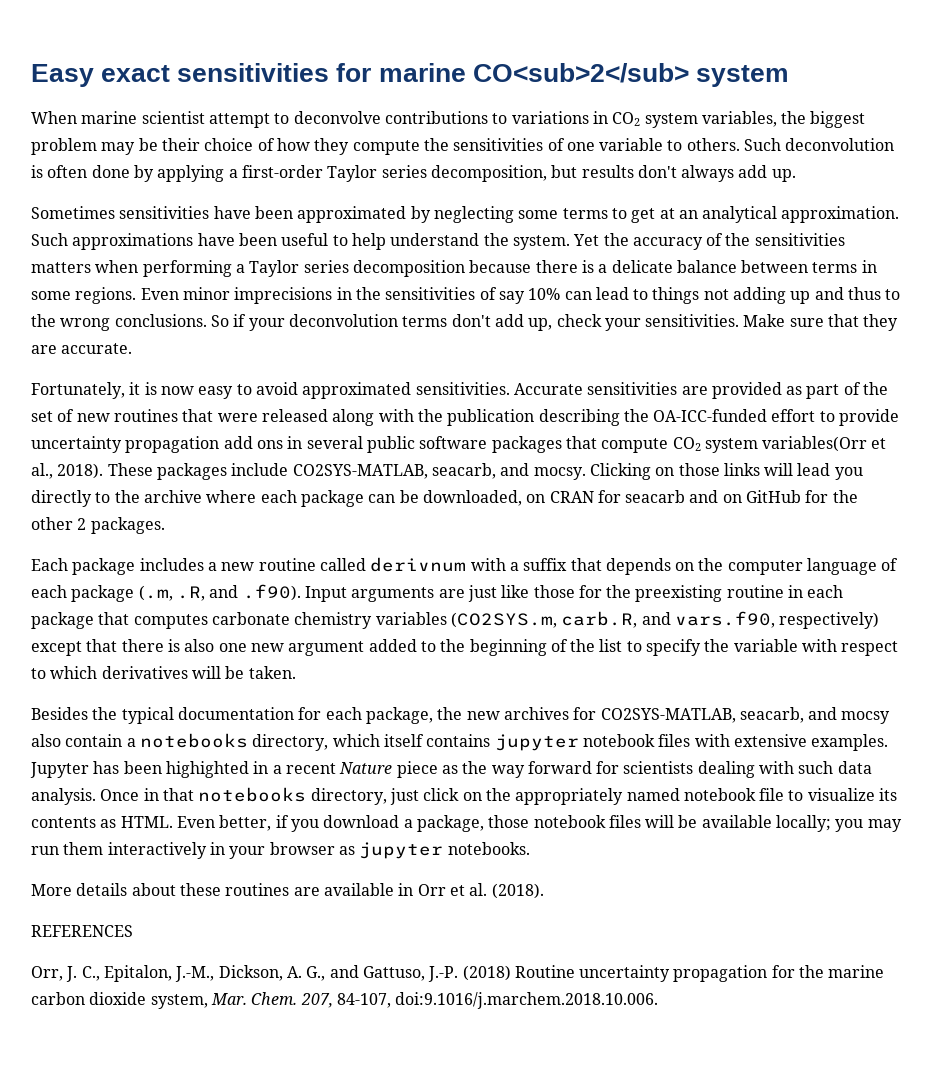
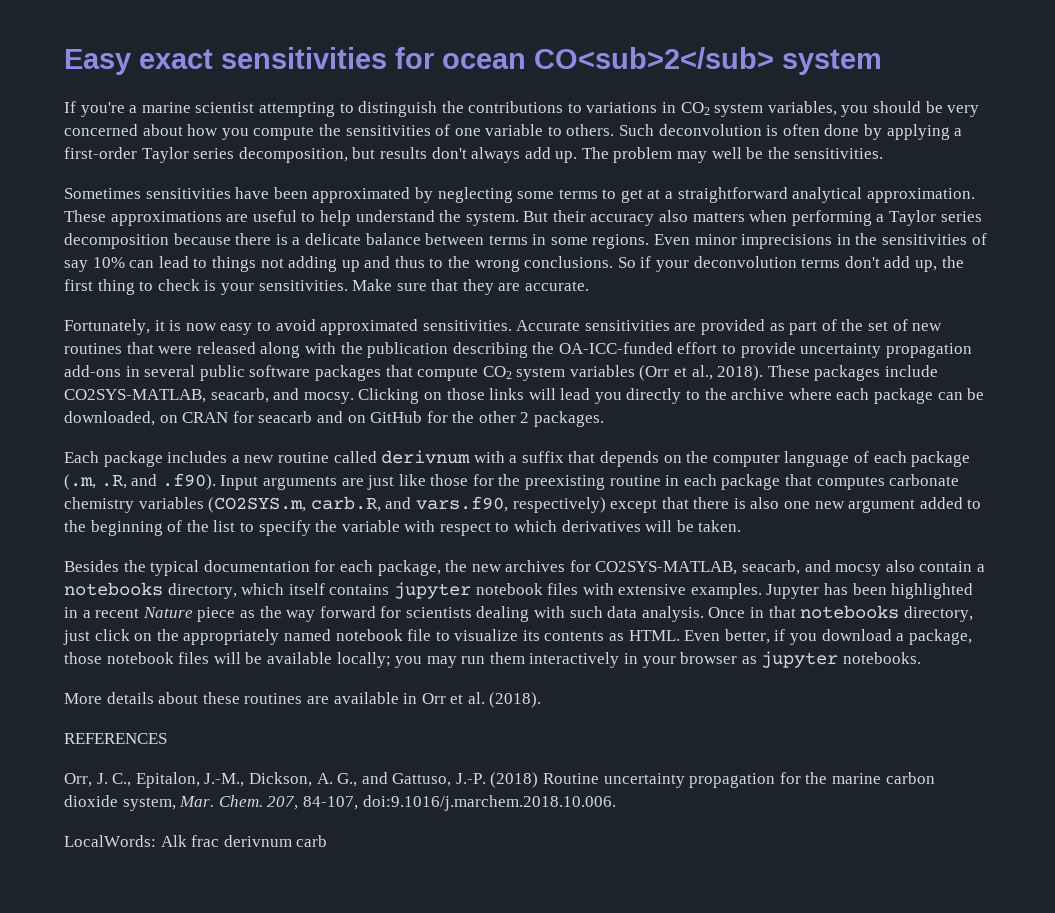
- Easy exact sensitivities for marine CO<sub>2</sub> system
+ Easy exact sensitivities for ocean CO<sub>2</sub> system
- When marine scientist attempt to deconvolve contributions to variations in CO2 system variables, the biggest problem may be their choice of how they compute the sensitivities of one variable to others.
+ If you're a marine scientist attempting to distinguish the contributions to variations in CO2 system variables, you should be very concerned about how you compute the sensitivities of one variable to others.
+ The problem may well be the sensitivities.
- Sometimes sensitivities have been approximated by neglecting some terms to get at an analytical approximation. Such approximations have been useful to help understand the system.
+ Sometimes sensitivities have been approximated by neglecting some terms to get at a straightforward analytical approximation. These approximations are useful to help understand the system.
- Yet the accuracy of the sensitivities matters when performing a Taylor series decomposition because there is a delicate balance between terms in some regions.
+ But their accuracy also matters when performing a Taylor series decomposition because there is a delicate balance between terms in some regions.
- So if your deconvolution terms don't add up, check your sensitivities.
+ So if your deconvolution terms don't add up, the first thing to check is your sensitivities.
- Accurate sensitivities are provided as part of the set of new routines that were released along with the publication describing the OA-ICC-funded effort to provide uncertainty propagation add ons in several public software packages that compute CO2 system variables(Orr et al., 2018).
+ Accurate sensitivities are provided as part of the set of new routines that were released along with the publication describing the OA-ICC-funded effort to provide uncertainty propagation add-ons in several public software packages that compute CO2 system variables (Orr et al., 2018).
- Jupyter has been highighted in a recent Nature piece as the way forward for scientists dealing with such data analysis.
+ Jupyter has been highlighted in a recent Nature piece as the way forward for scientists dealing with such data analysis.
+ LocalWords: Alk frac derivnum carb

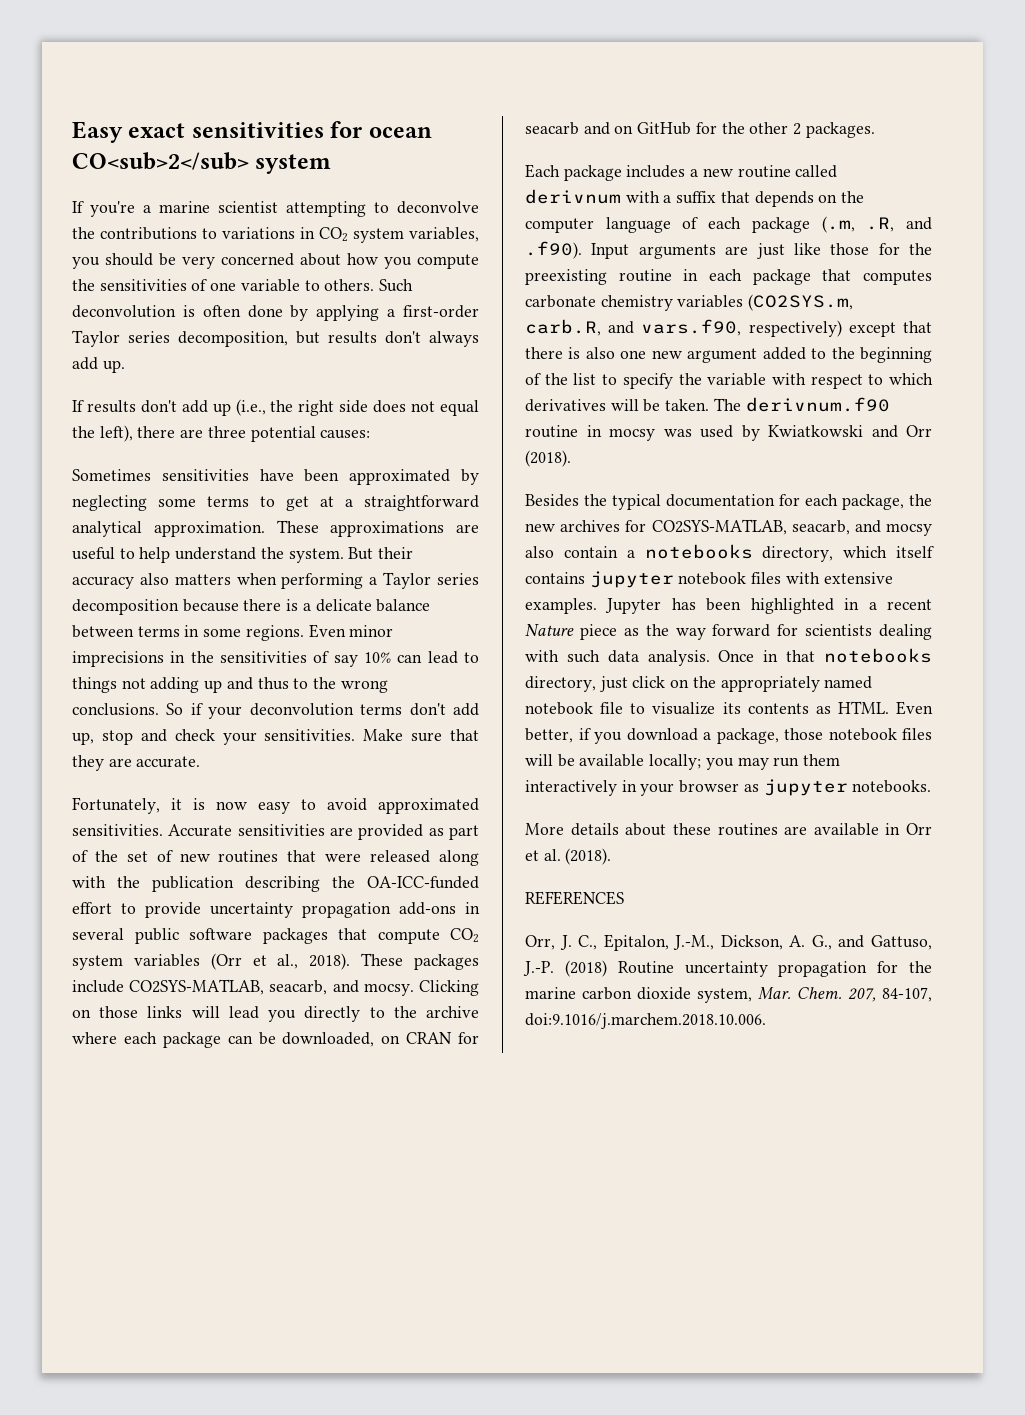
- If you're a marine scientist attempting to distinguish the contributions to variations in CO2 system variables, you should be very concerned about how you compute the sensitivities of one variable to others.
+ If you're a marine scientist attempting to deconvolve the contributions to variations in CO2 system variables, you should be very concerned about how you compute the sensitivities of one variable to others.
- Such deconvolution is often done by applying a first-order Taylor series decomposition, but results don't always add up. The problem may well be the sensitivities.
+ Such deconvolution is often done by applying a first-order Taylor series decomposition, but results don't always add up.
+ If results don't add up (i.e., the right side does not equal the left), there are three potential causes:
- So if your deconvolution terms don't add up, the first thing to check is your sensitivities.
+ So if your deconvolution terms don't add up, stop and check your sensitivities.
+ The derivnum.f90 routine in mocsy was used by Kwiatkowski and Orr (2018).
- LocalWords: Alk frac derivnum carb

